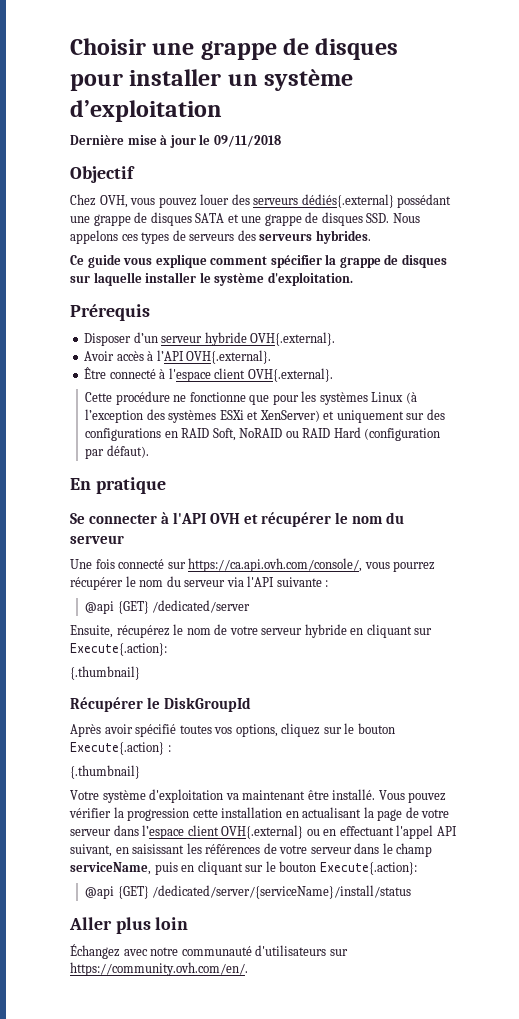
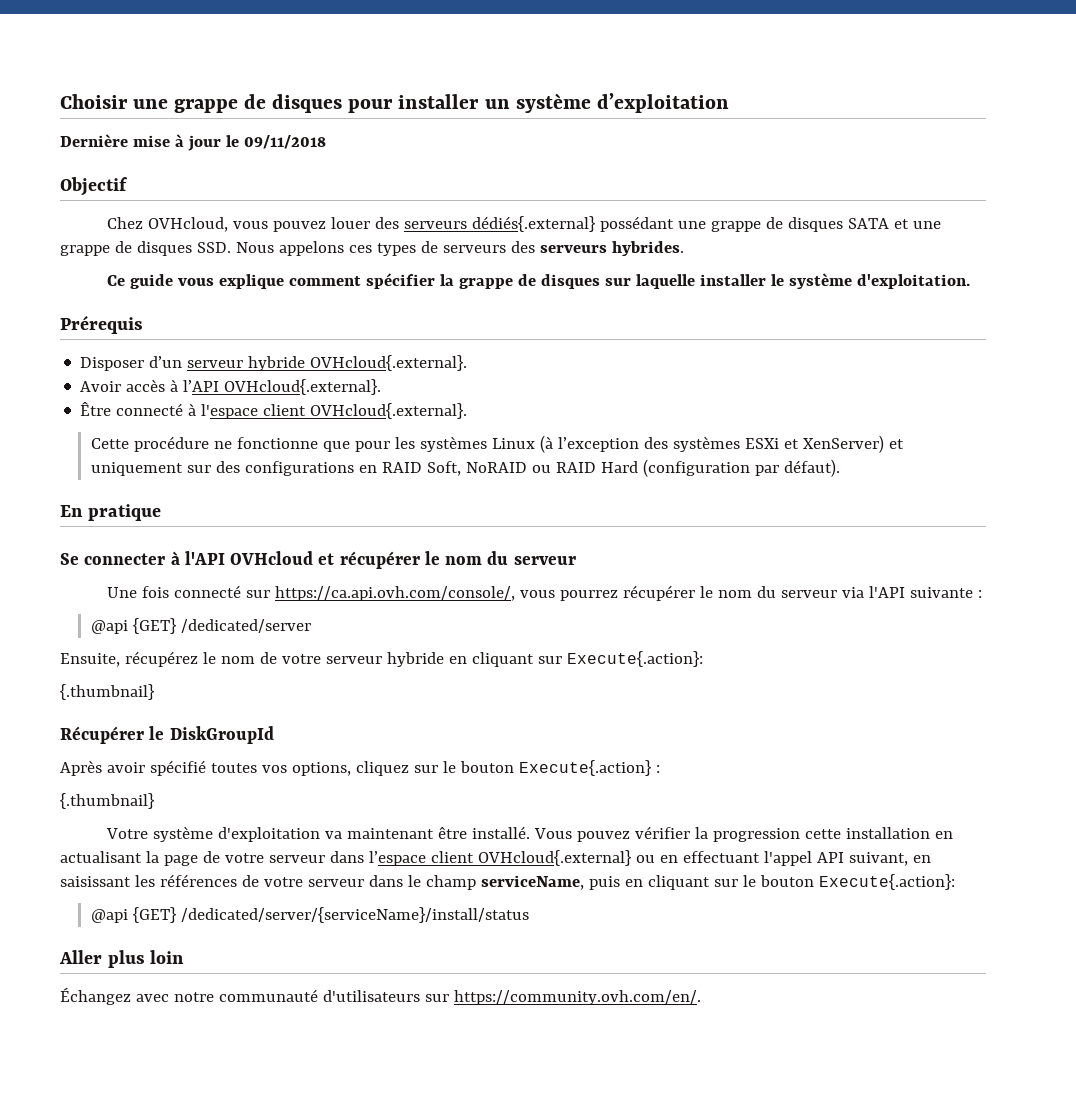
- Chez OVH, vous pouvez louer des serveurs dédiés{.external} possédant une grappe de disques SATA et une grappe de disques SSD. Nous appelons ces types de serveurs des serveurs hybrides.
+ Chez OVHcloud, vous pouvez louer des serveurs dédiés{.external} possédant une grappe de disques SATA et une grappe de disques SSD. Nous appelons ces types de serveurs des serveurs hybrides.
- Disposer d’un serveur hybride OVH{.external}.
+ Disposer d’un serveur hybride OVHcloud{.external}.
- Avoir accès à l’API OVH{.external}.
+ Avoir accès à l’API OVHcloud{.external}.
- Être connecté à l'espace client OVH{.external}.
+ Être connecté à l'espace client OVHcloud{.external}.
- Se connecter à l'API OVH et récupérer le nom du serveur
+ Se connecter à l'API OVHcloud et récupérer le nom du serveur
- Vous pouvez vérifier la progression cette installation en actualisant la page de votre serveur dans l’espace client OVH{.external} ou en effectuant l'appel API suivant, en saisissant les références de votre serveur dans le champ serviceName, puis en cliquant sur le bouton Execute{.action}:
+ Vous pouvez vérifier la progression cette installation en actualisant la page de votre serveur dans l’espace client OVHcloud{.external} ou en effectuant l'appel API suivant, en saisissant les références de votre serveur dans le champ serviceName, puis en cliquant sur le bouton Execute{.action}:

